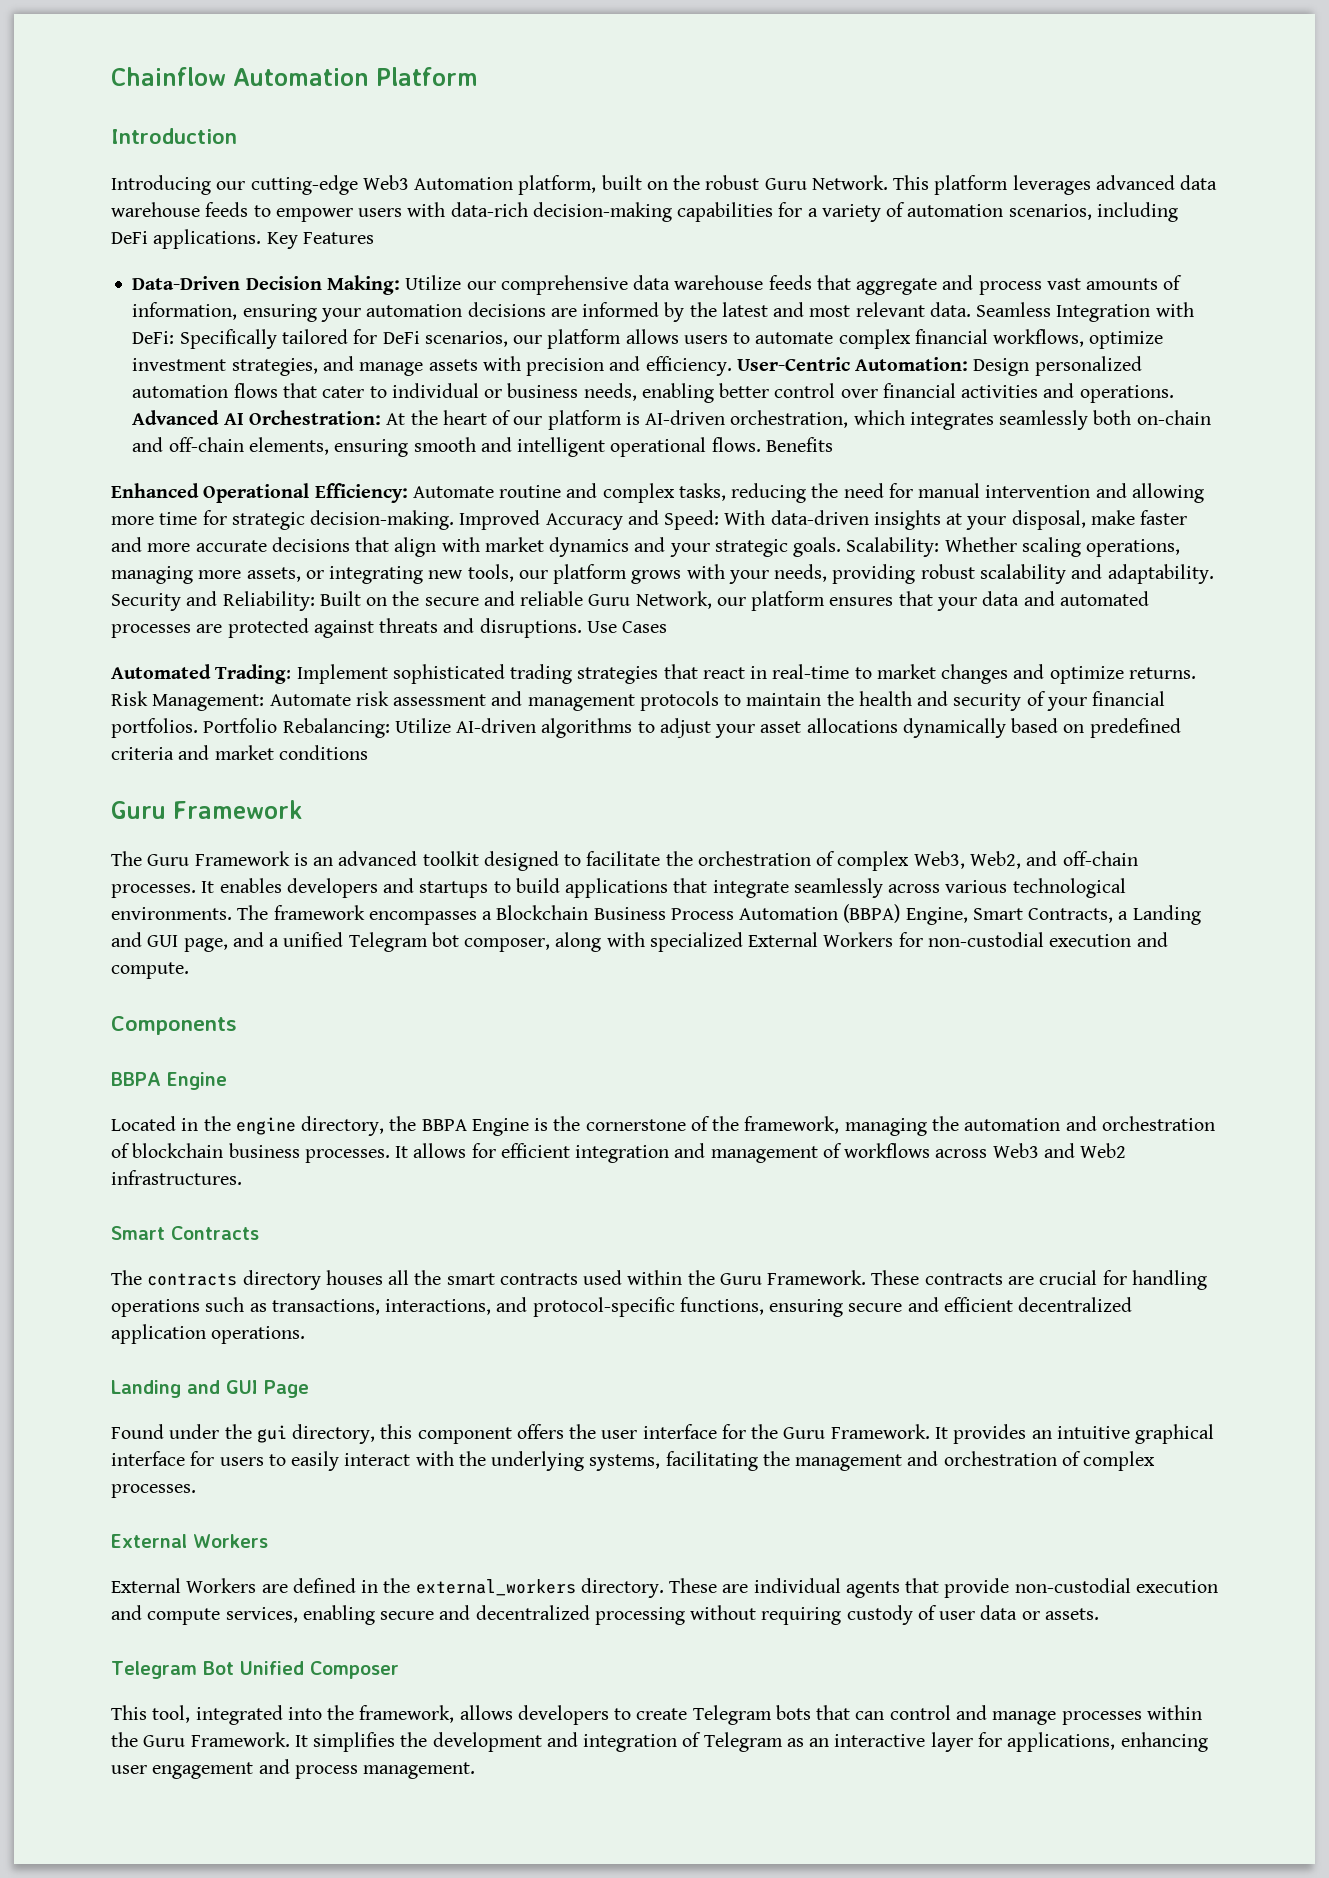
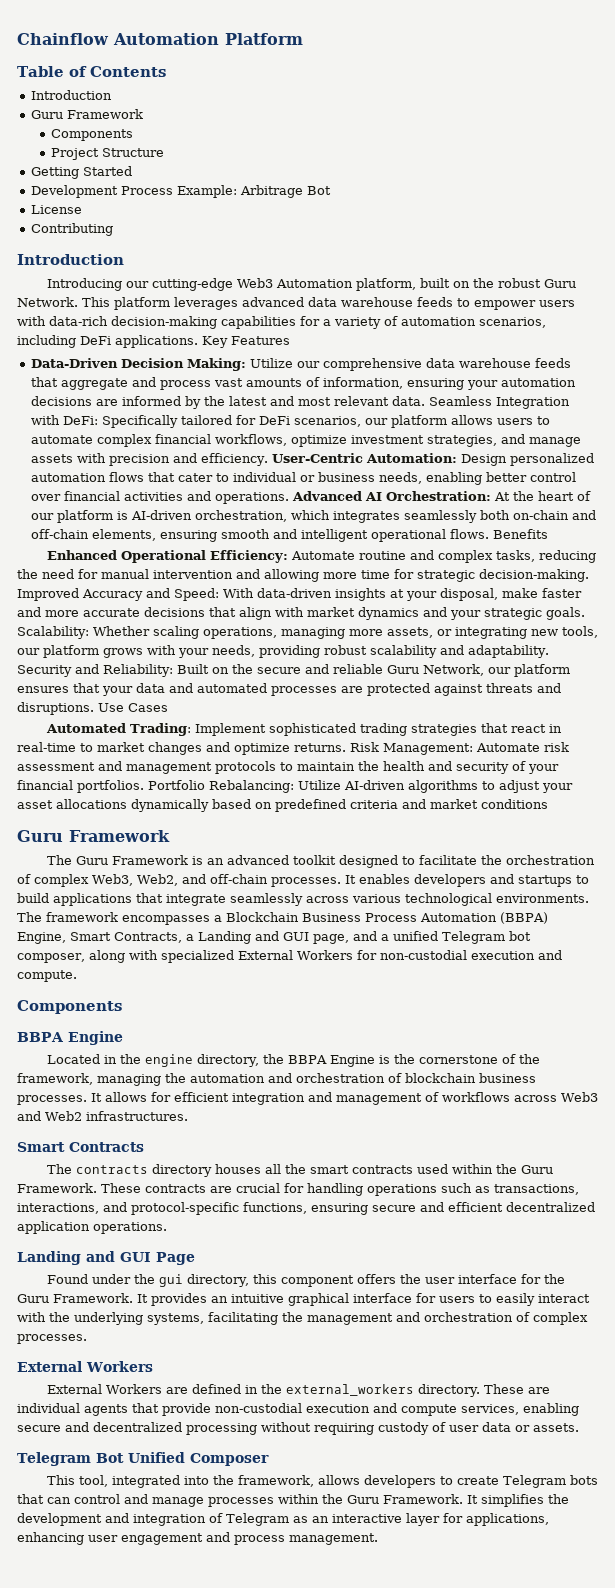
+ Table of Contents
+ Introduction
+ Guru Framework
+ Components
+ Project Structure
+ Getting Started
+ Development Process Example: Arbitrage Bot
+ License
+ Contributing

